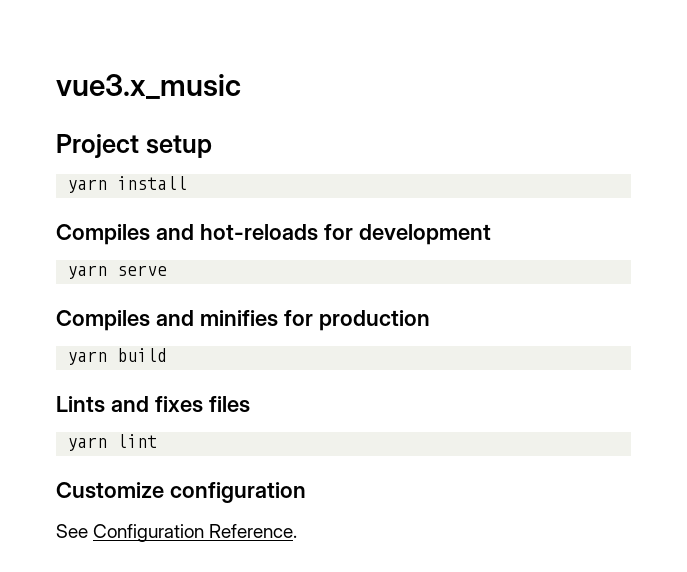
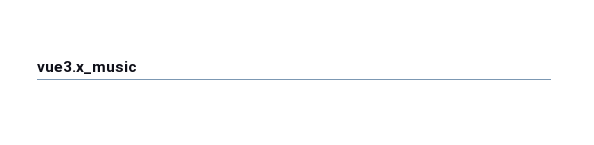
- Project setup
- yarn install
- Compiles and hot-reloads for development
- yarn serve
- Compiles and minifies for production
- yarn build
- Lints and fixes files
- yarn lint
- Customize configuration
- See Configuration Reference.

